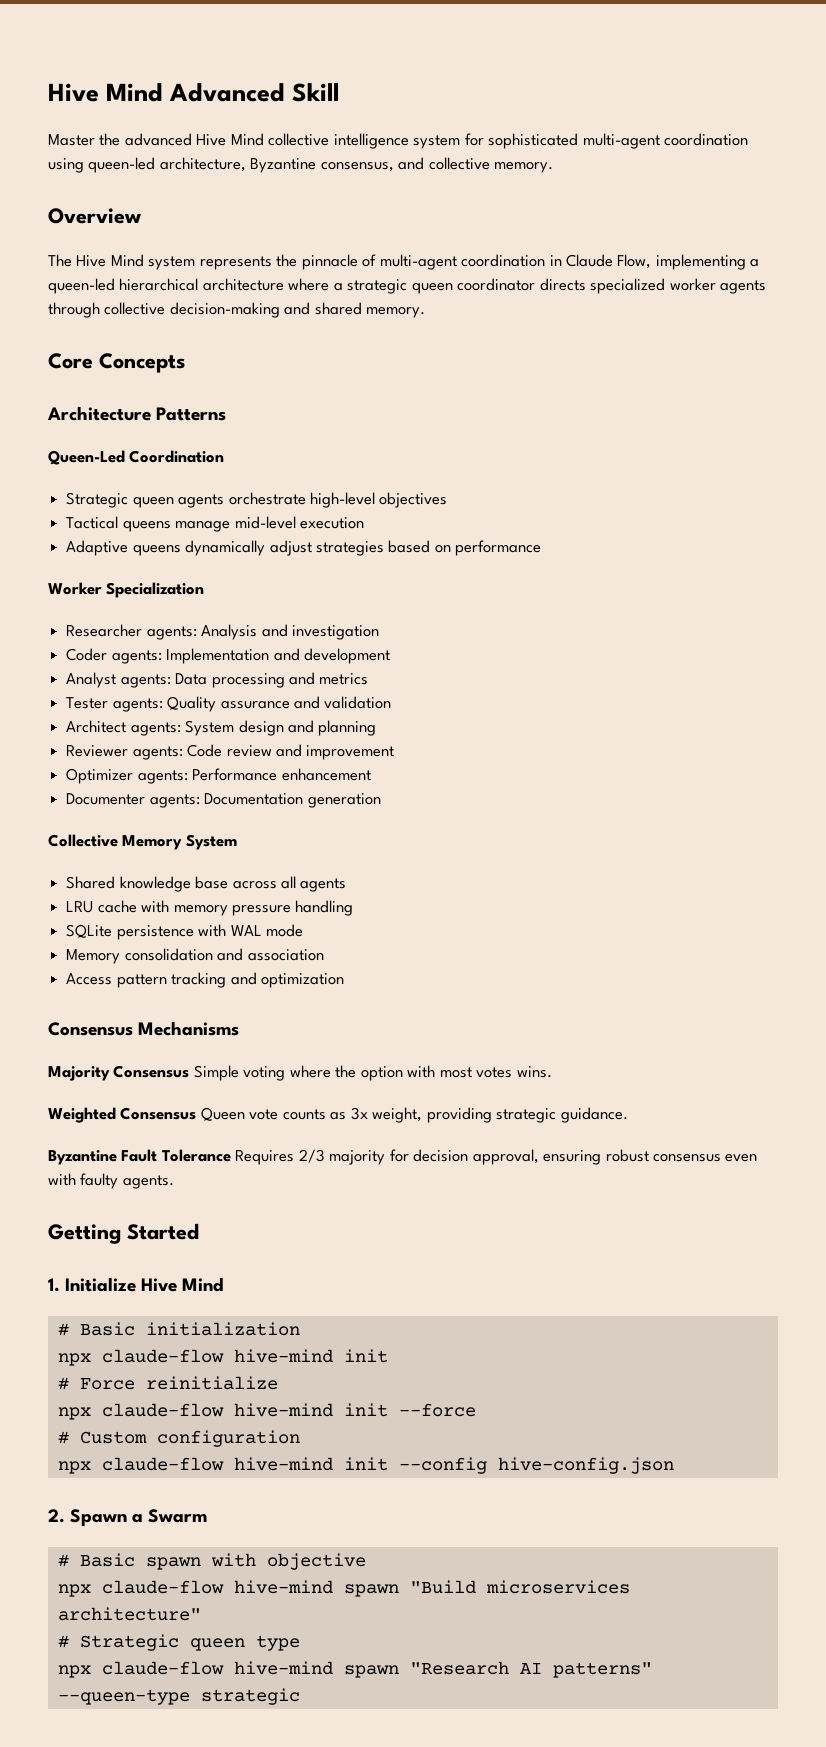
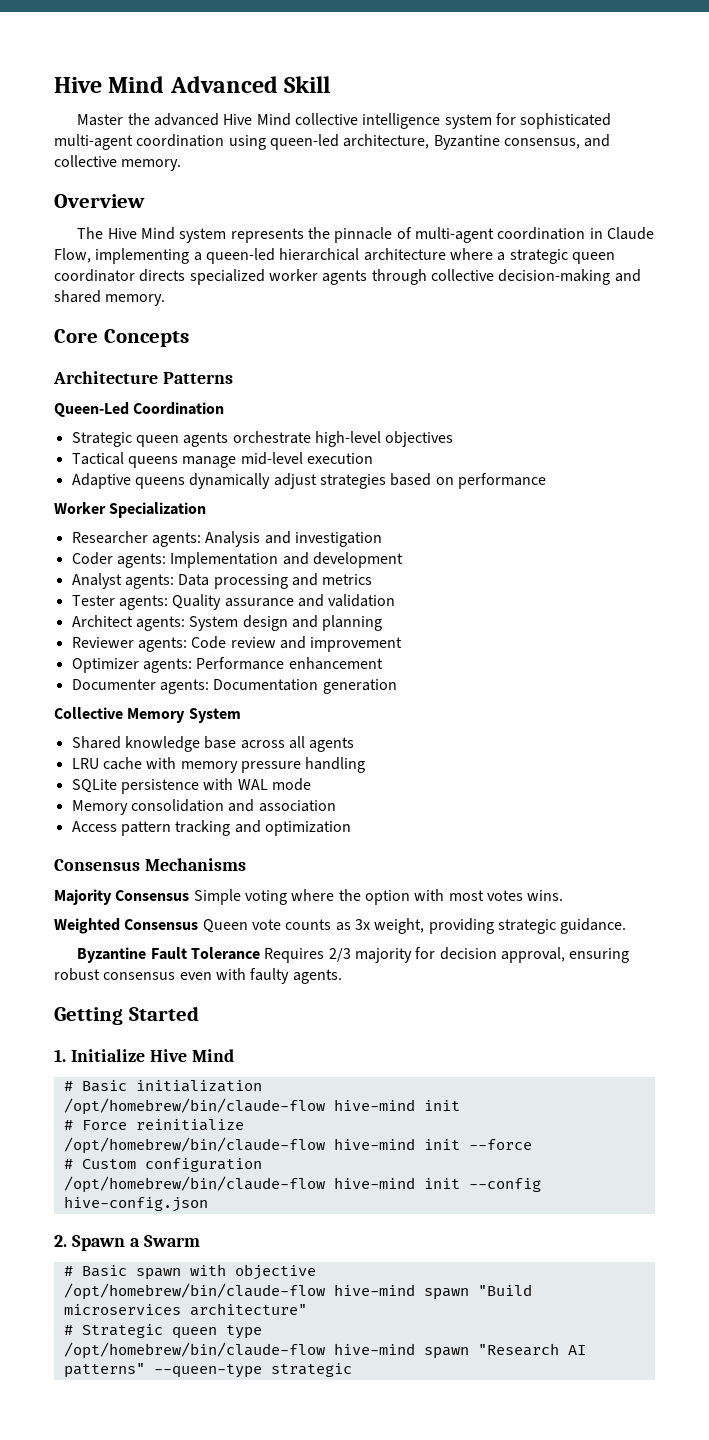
  # Basic initialization
- npx claude-flow hive-mind init
+ /opt/homebrew/bin/claude-flow hive-mind init
- npx claude-flow hive-mind init --force
+ /opt/homebrew/bin/claude-flow hive-mind init --force
- npx claude-flow hive-mind init --config hive-config.json
+ /opt/homebrew/bin/claude-flow hive-mind init --config hive-config.json
- npx claude-flow hive-mind spawn "Build microservices architecture"
+ /opt/homebrew/bin/claude-flow hive-mind spawn "Build microservices architecture"
- npx claude-flow hive-mind spawn "Research AI patterns" --queen-type strategic
+ /opt/homebrew/bin/claude-flow hive-mind spawn "Research AI patterns" --queen-type strategic

